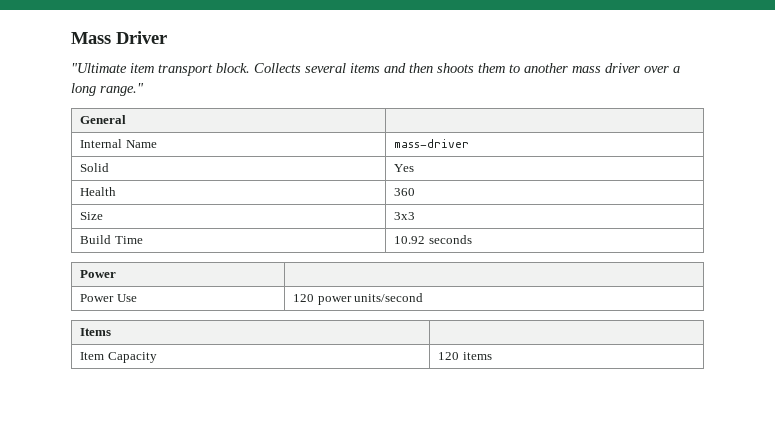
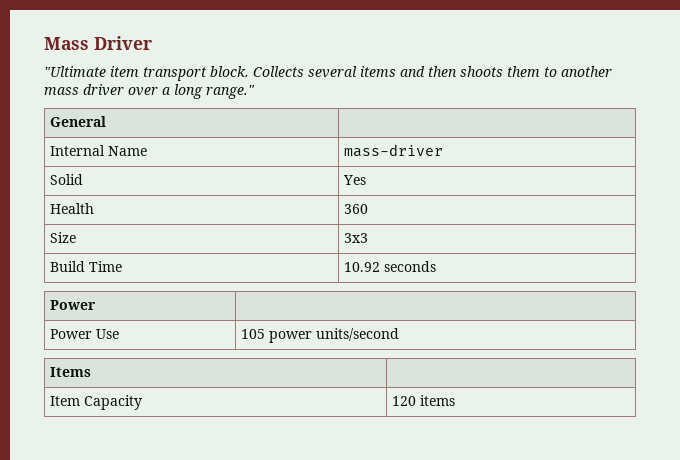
- Power Use | 120 power units/second
+ Power Use | 105 power units/second

